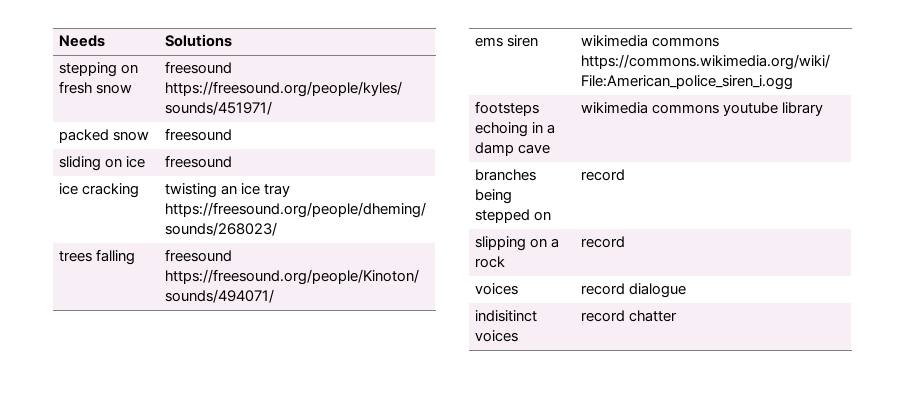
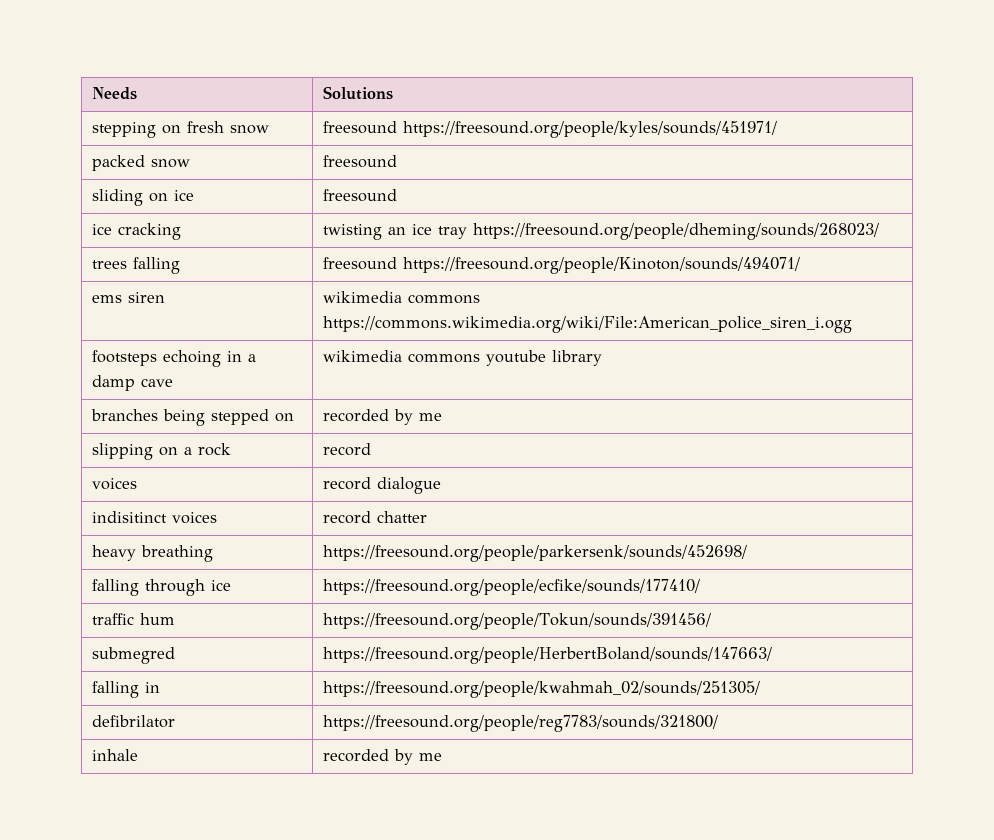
- branches being stepped on | record
+ branches being stepped on | recorded by me
+ heavy breathing | https://freesound.org/people/parkersenk/sounds/452698/
+ falling through ice | https://freesound.org/people/ecfike/sounds/177410/
+ traffic hum | https://freesound.org/people/Tokun/sounds/391456/
+ submegred | https://freesound.org/people/HerbertBoland/sounds/147663/
+ falling in | https://freesound.org/people/kwahmah_02/sounds/251305/
+ defibrilator | https://freesound.org/people/reg7783/sounds/321800/
+ inhale | recorded by me

